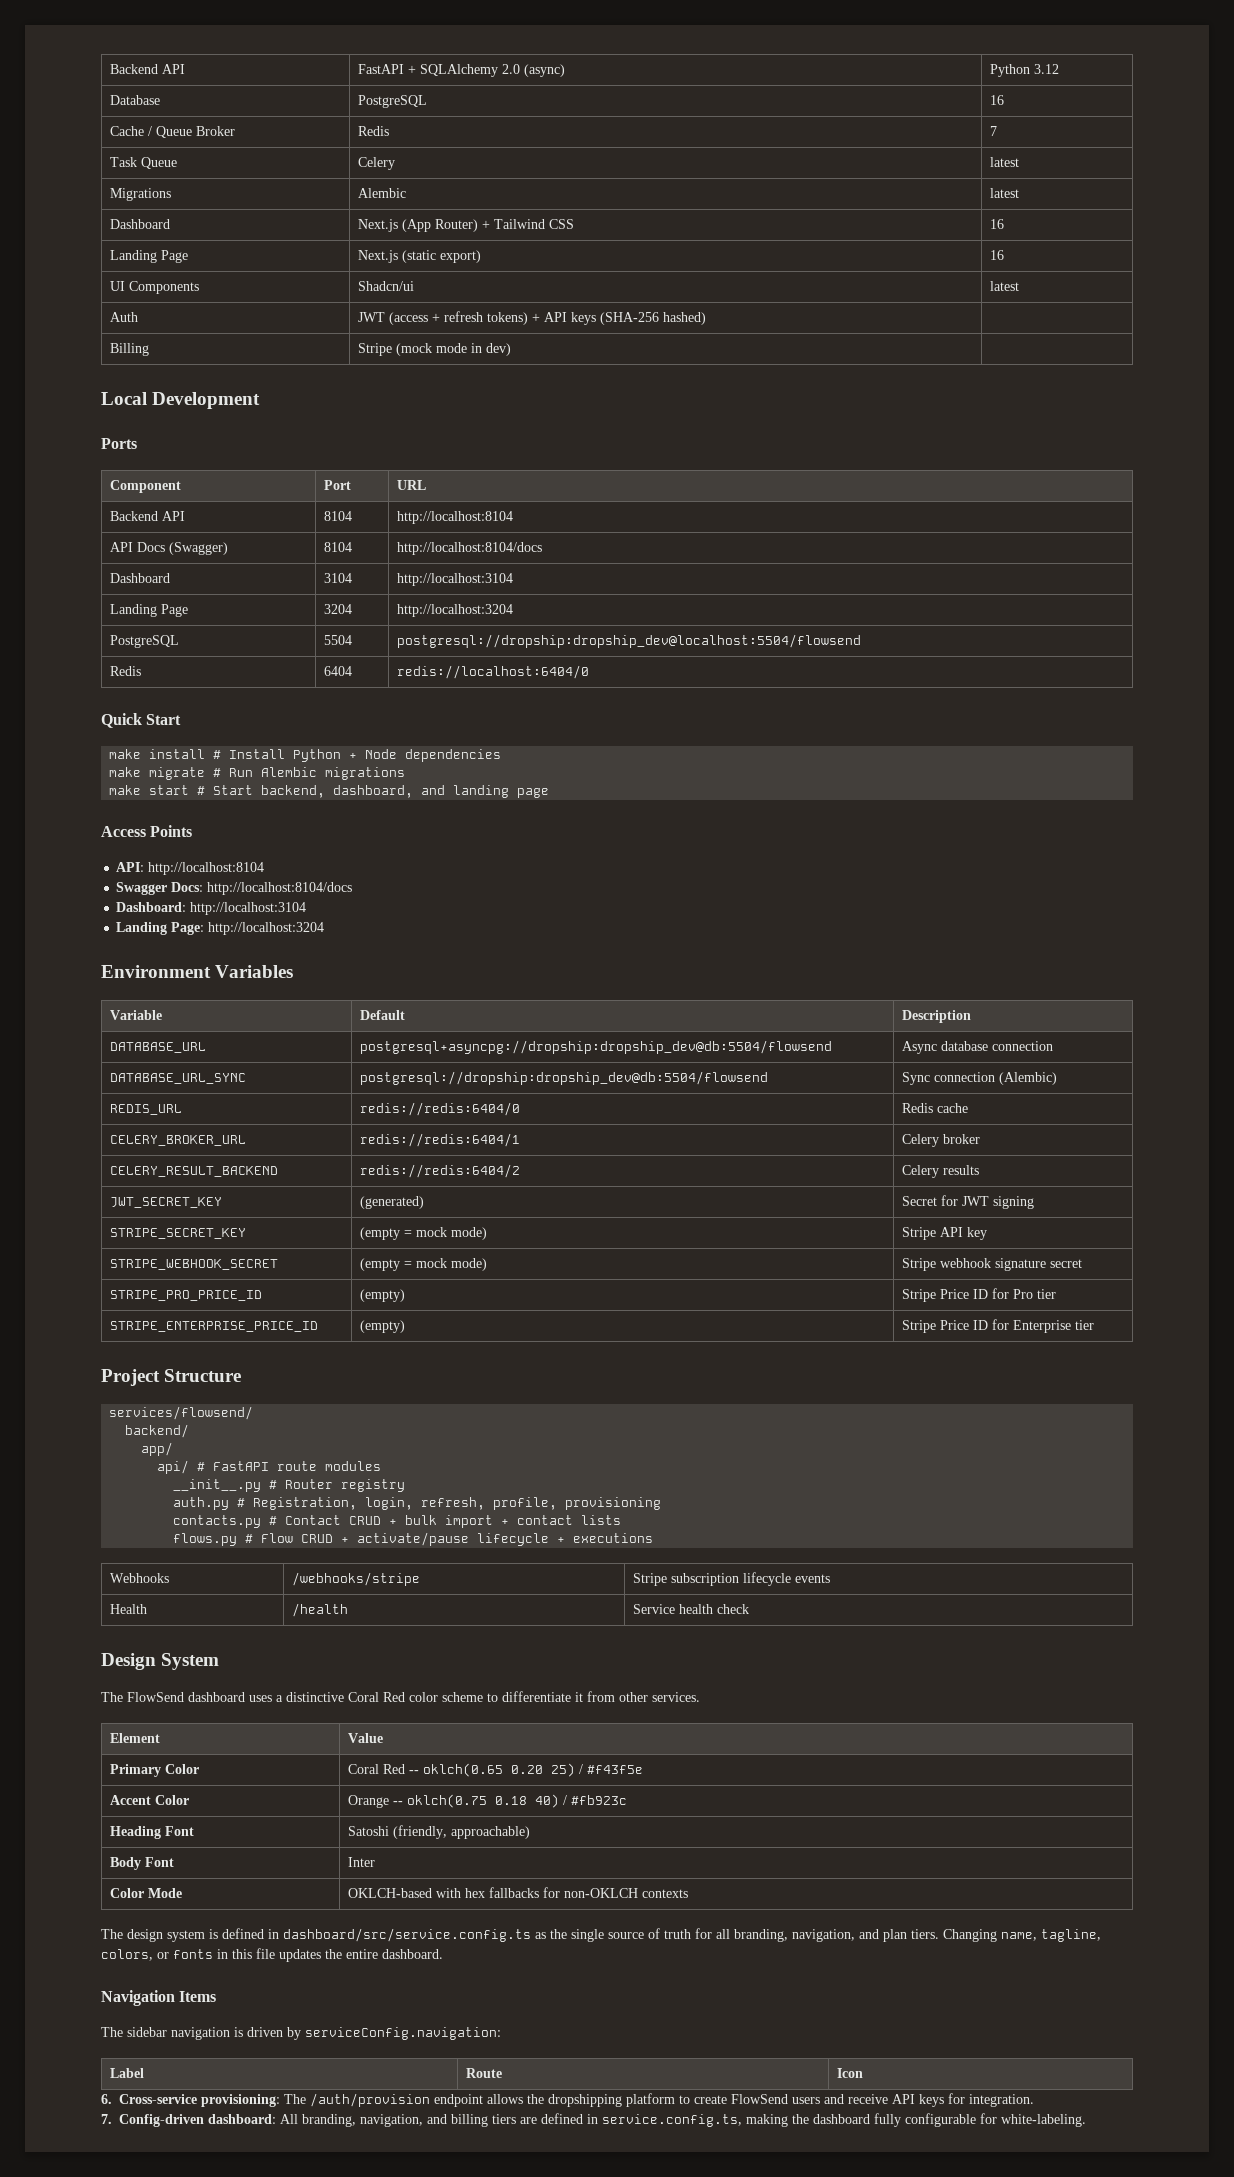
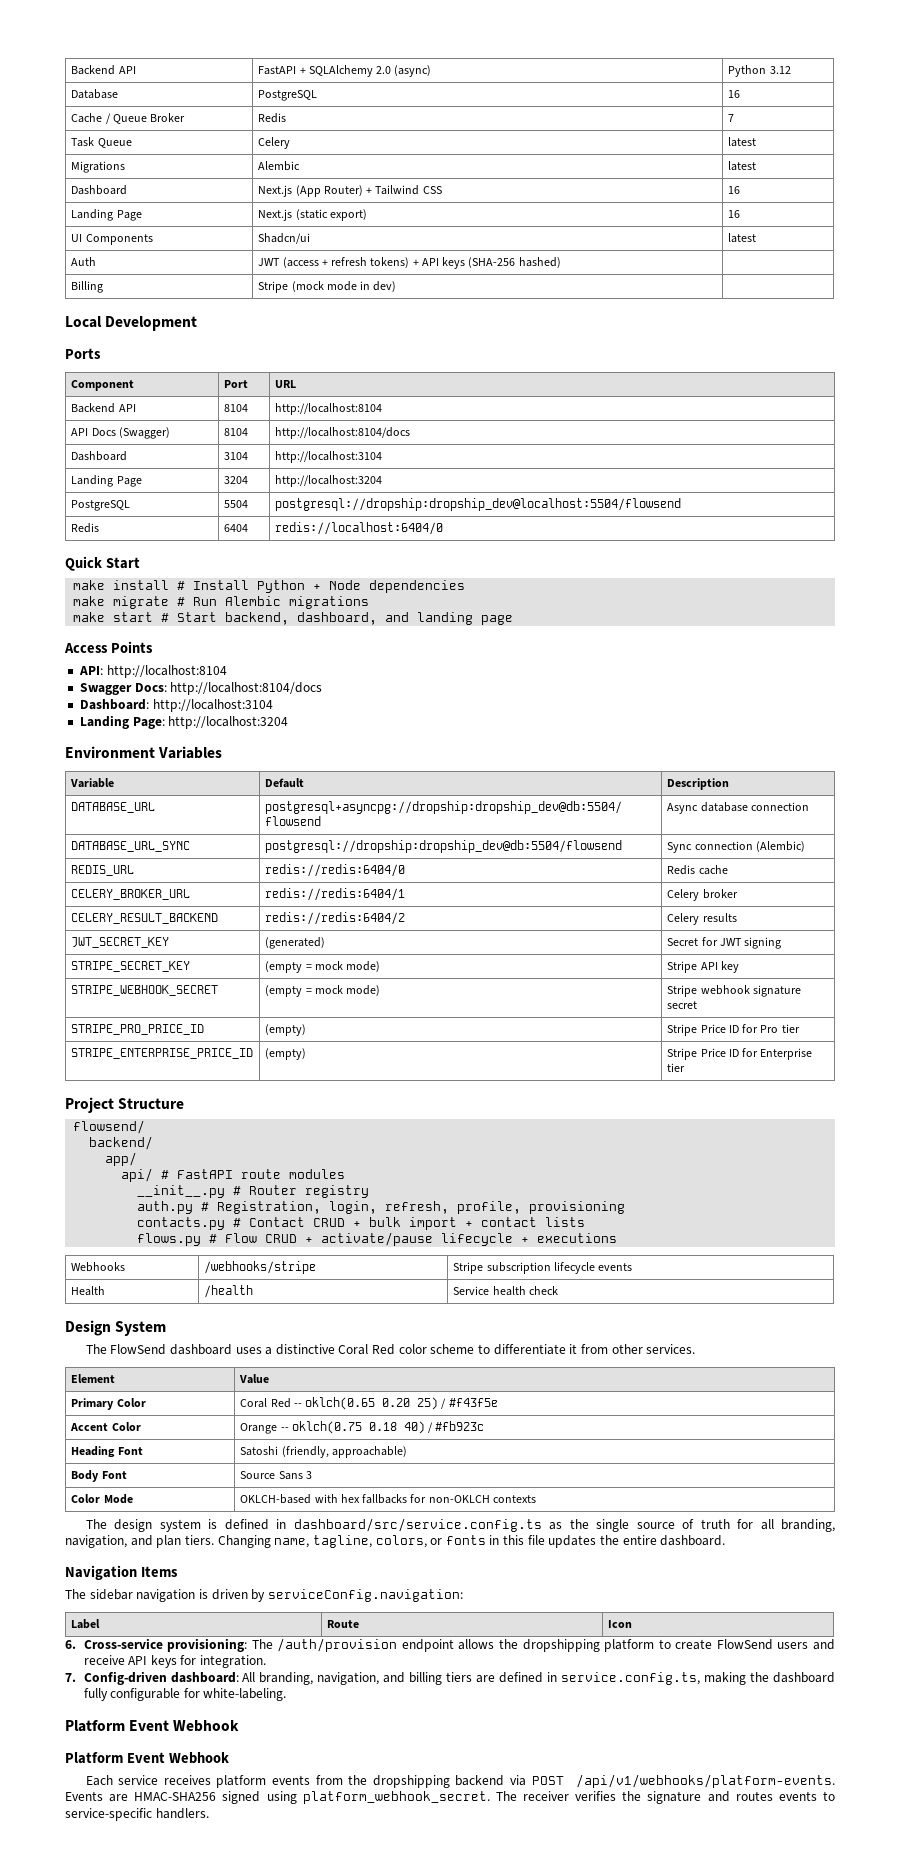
- services/flowsend/
+ flowsend/
- Body Font | Inter
+ Body Font | Source Sans 3
  7. Config-driven dashboard: All branding, navigation, and billing tiers are defined in service.config.ts, making the dashboard fully configurable for white-labeling.
+ Platform Event Webhook
+ Platform Event Webhook
+ Each service receives platform events from the dropshipping backend via POST /api/v1/webhooks/platform-events. Events are HMAC-SHA256 signed using platform_webhook_secret. The receiver verifies the signature and routes events to service-specific handlers.

